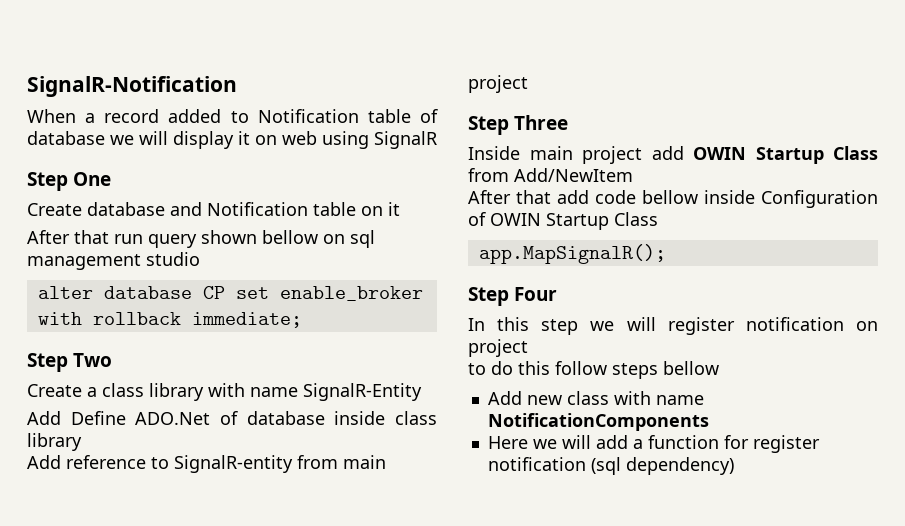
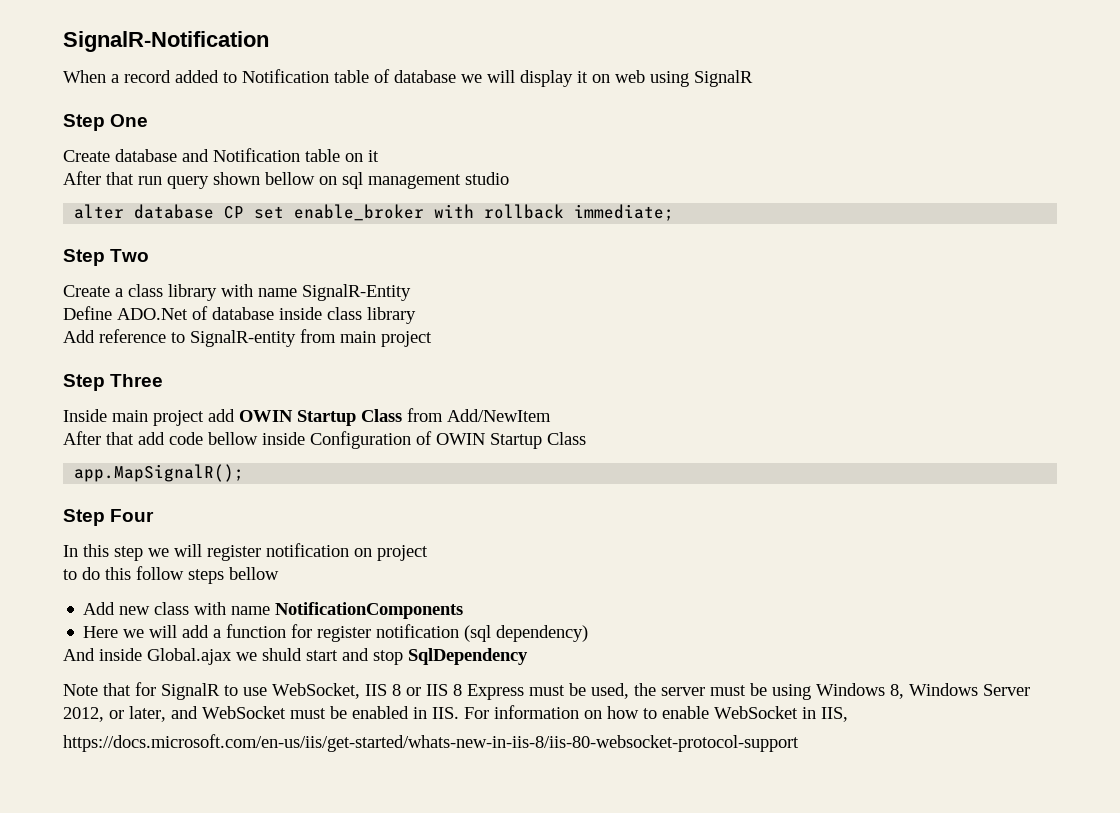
- Add Define ADO.Net of database inside class library
+ Define ADO.Net of database inside class library
+ And inside Global.ajax we shuld start and stop SqlDependency
+ Note that for SignalR to use WebSocket, IIS 8 or IIS 8 Express must be used, the server must be using Windows 8, Windows Server 2012, or later, and WebSocket must be enabled in IIS. For information on how to enable WebSocket in IIS,
+ https://docs.microsoft.com/en-us/iis/get-started/whats-new-in-iis-8/iis-80-websocket-protocol-support

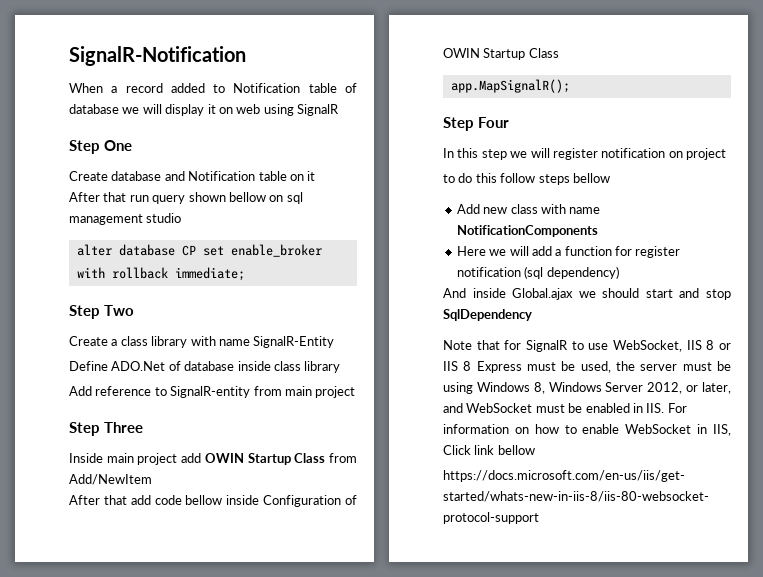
- And inside Global.ajax we shuld start and stop SqlDependency
+ And inside Global.ajax we should start and stop SqlDependency
- Note that for SignalR to use WebSocket, IIS 8 or IIS 8 Express must be used, the server must be using Windows 8, Windows Server 2012, or later, and WebSocket must be enabled in IIS. For information on how to enable WebSocket in IIS,
+ Note that for SignalR to use WebSocket, IIS 8 or IIS 8 Express must be used, the server must be using Windows 8, Windows Server 2012, or later, and WebSocket must be enabled in IIS. For information on how to enable WebSocket in IIS, Click link bellow

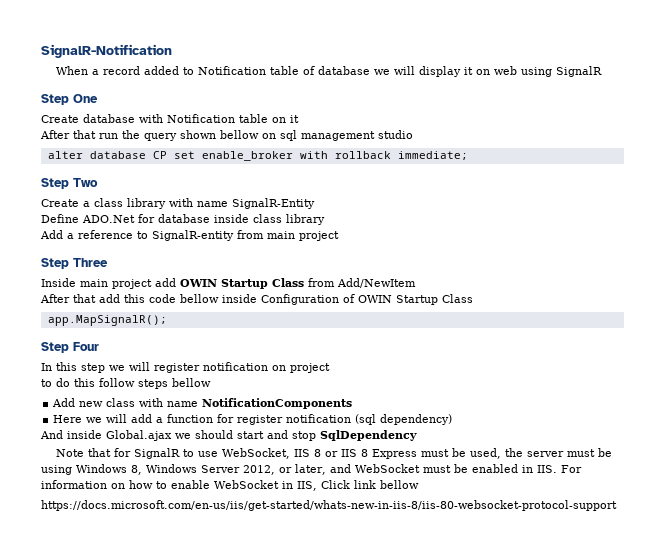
- Create database and Notification table on it
+ Create database with Notification table on it
- After that run query shown bellow on sql management studio
+ After that run the query shown bellow on sql management studio
- Define ADO.Net of database inside class library
+ Define ADO.Net for database inside class library
- Add reference to SignalR-entity from main project
+ Add a reference to SignalR-entity from main project
- After that add code bellow inside Configuration of OWIN Startup Class
+ After that add this code bellow inside Configuration of OWIN Startup Class

